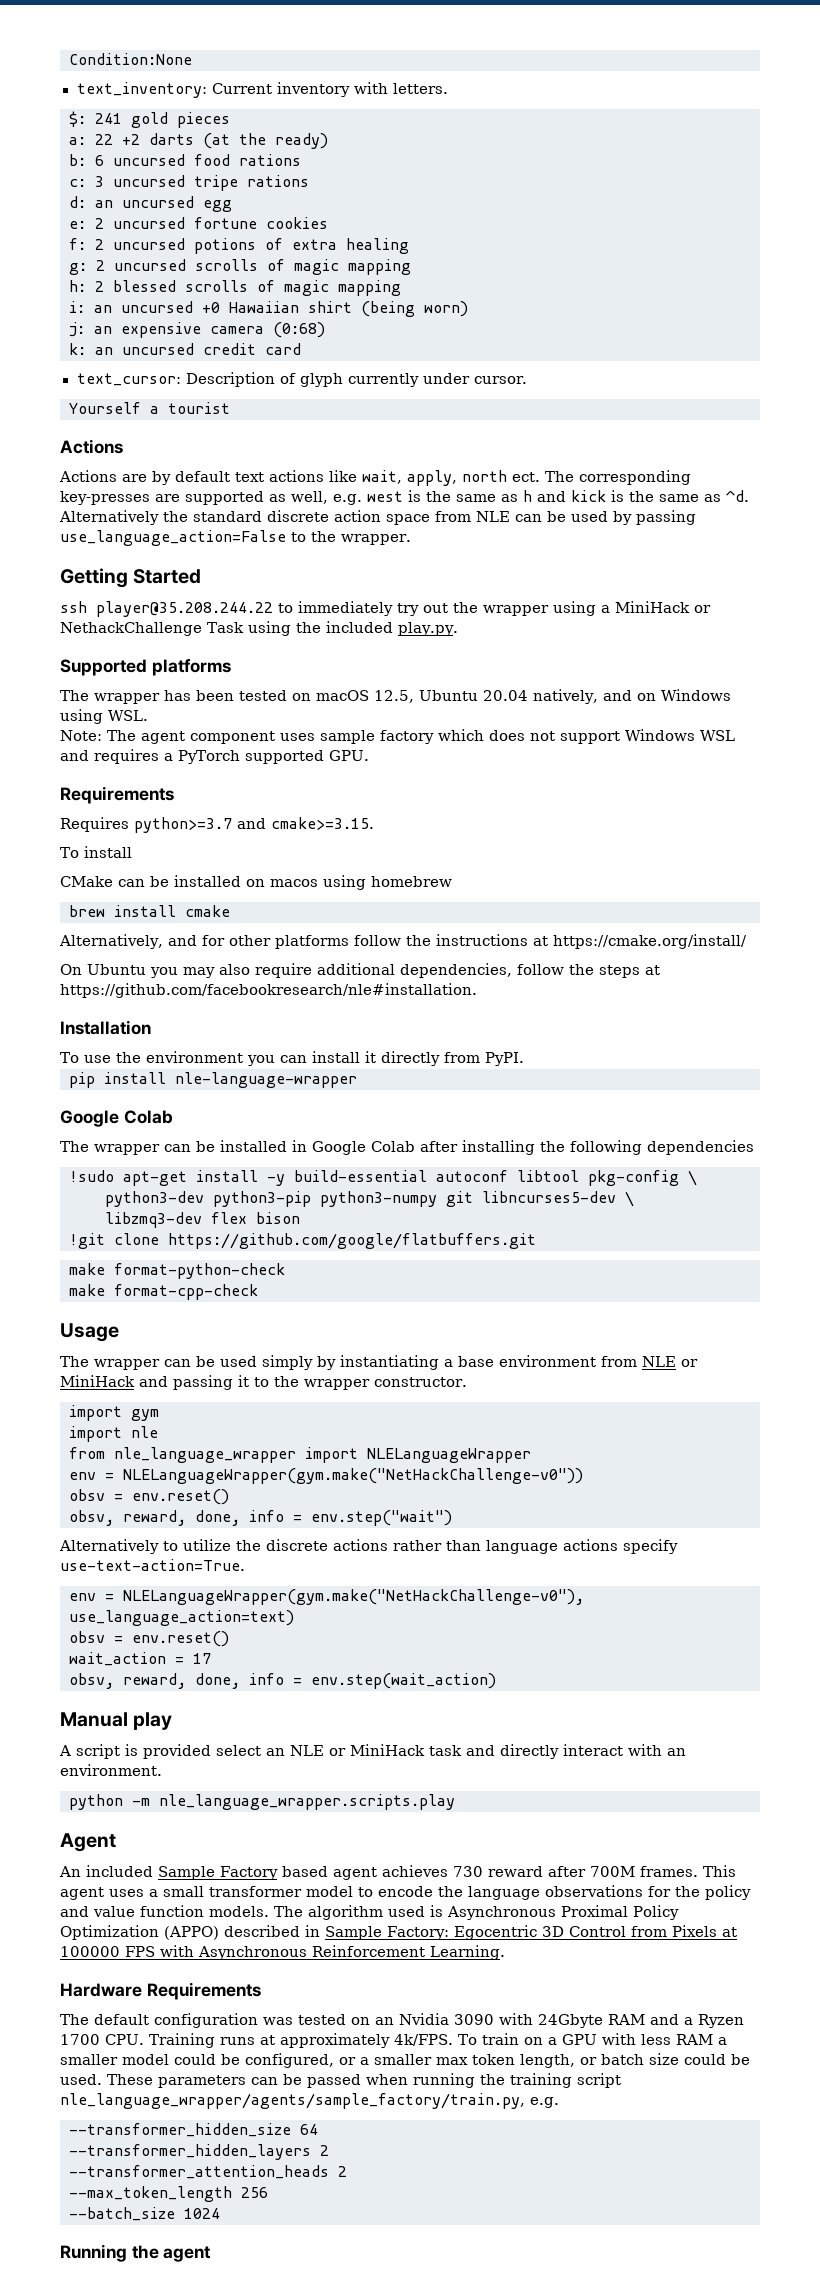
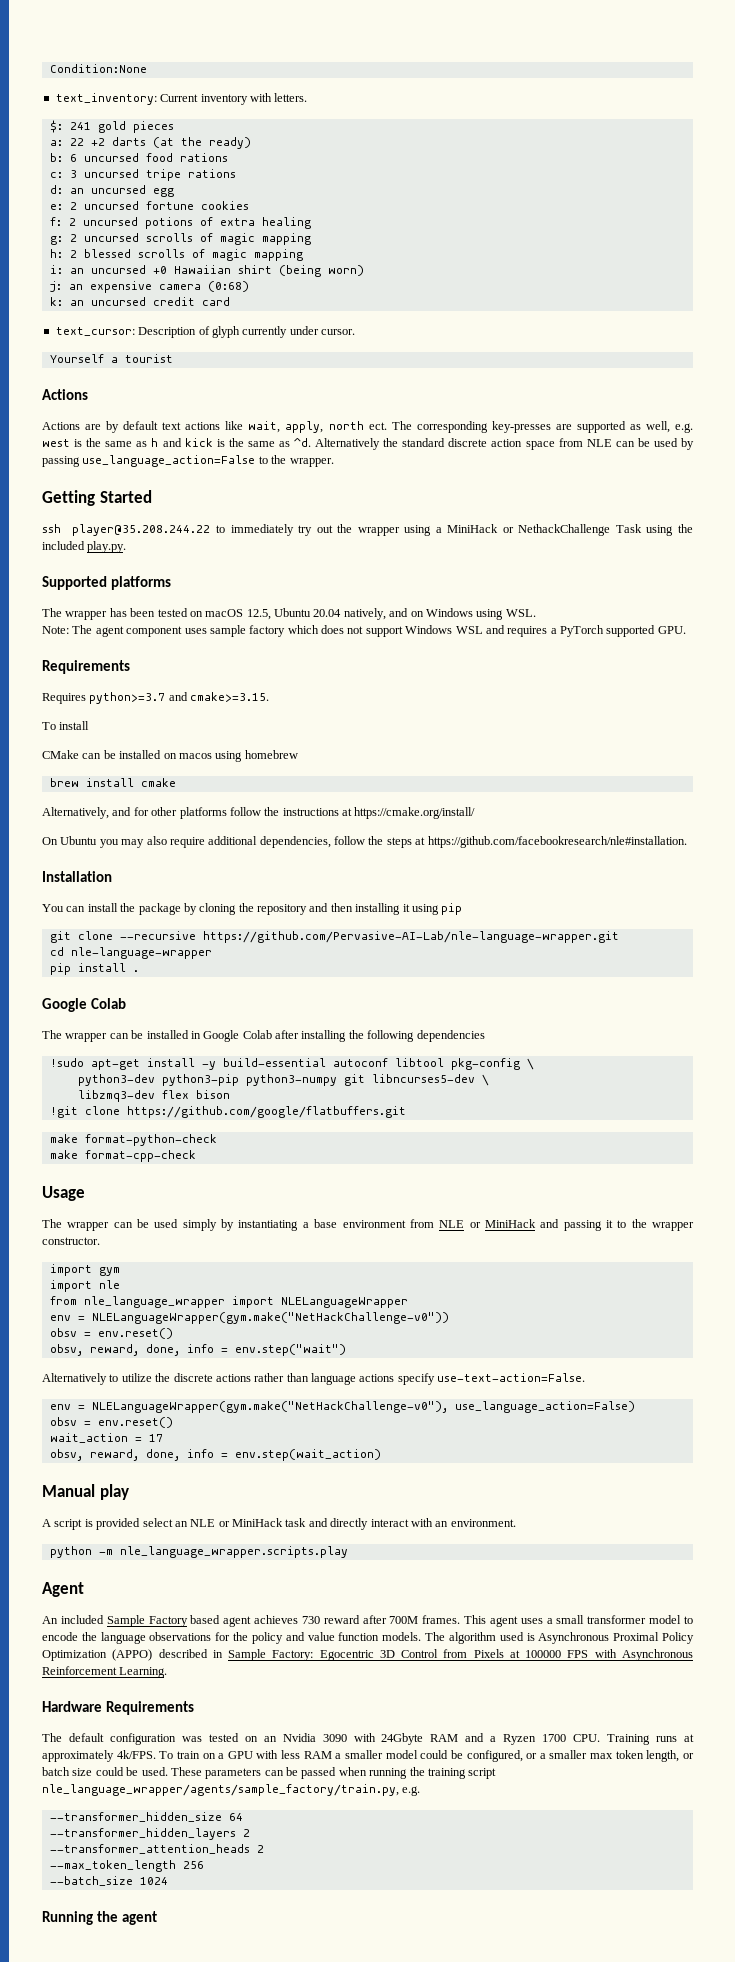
- To use the environment you can install it directly from PyPI.
+ You can install the package by cloning the repository and then installing it using pip
+ git clone --recursive https://github.com/Pervasive-AI-Lab/nle-language-wrapper.git
+ cd nle-language-wrapper
- pip install nle-language-wrapper
+ pip install .
- Alternatively to utilize the discrete actions rather than language actions specify use-text-action=True.
+ Alternatively to utilize the discrete actions rather than language actions specify use-text-action=False.
- env = NLELanguageWrapper(gym.make("NetHackChallenge-v0"), use_language_action=text)
+ env = NLELanguageWrapper(gym.make("NetHackChallenge-v0"), use_language_action=False)

